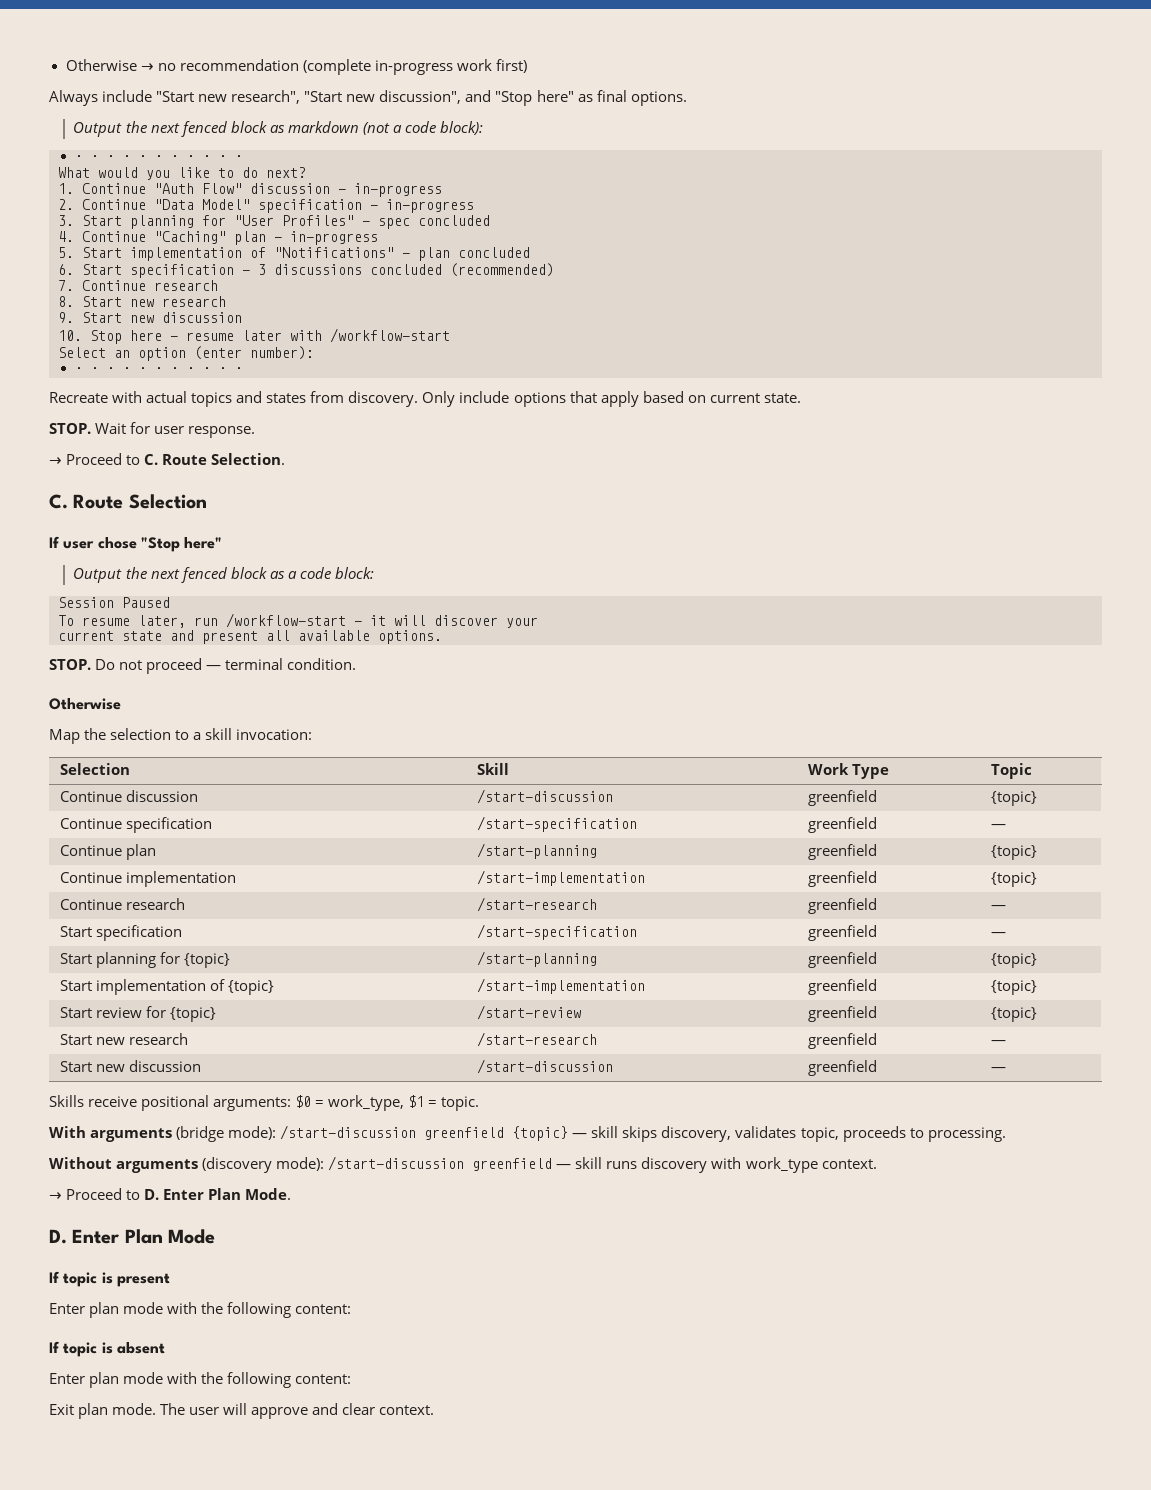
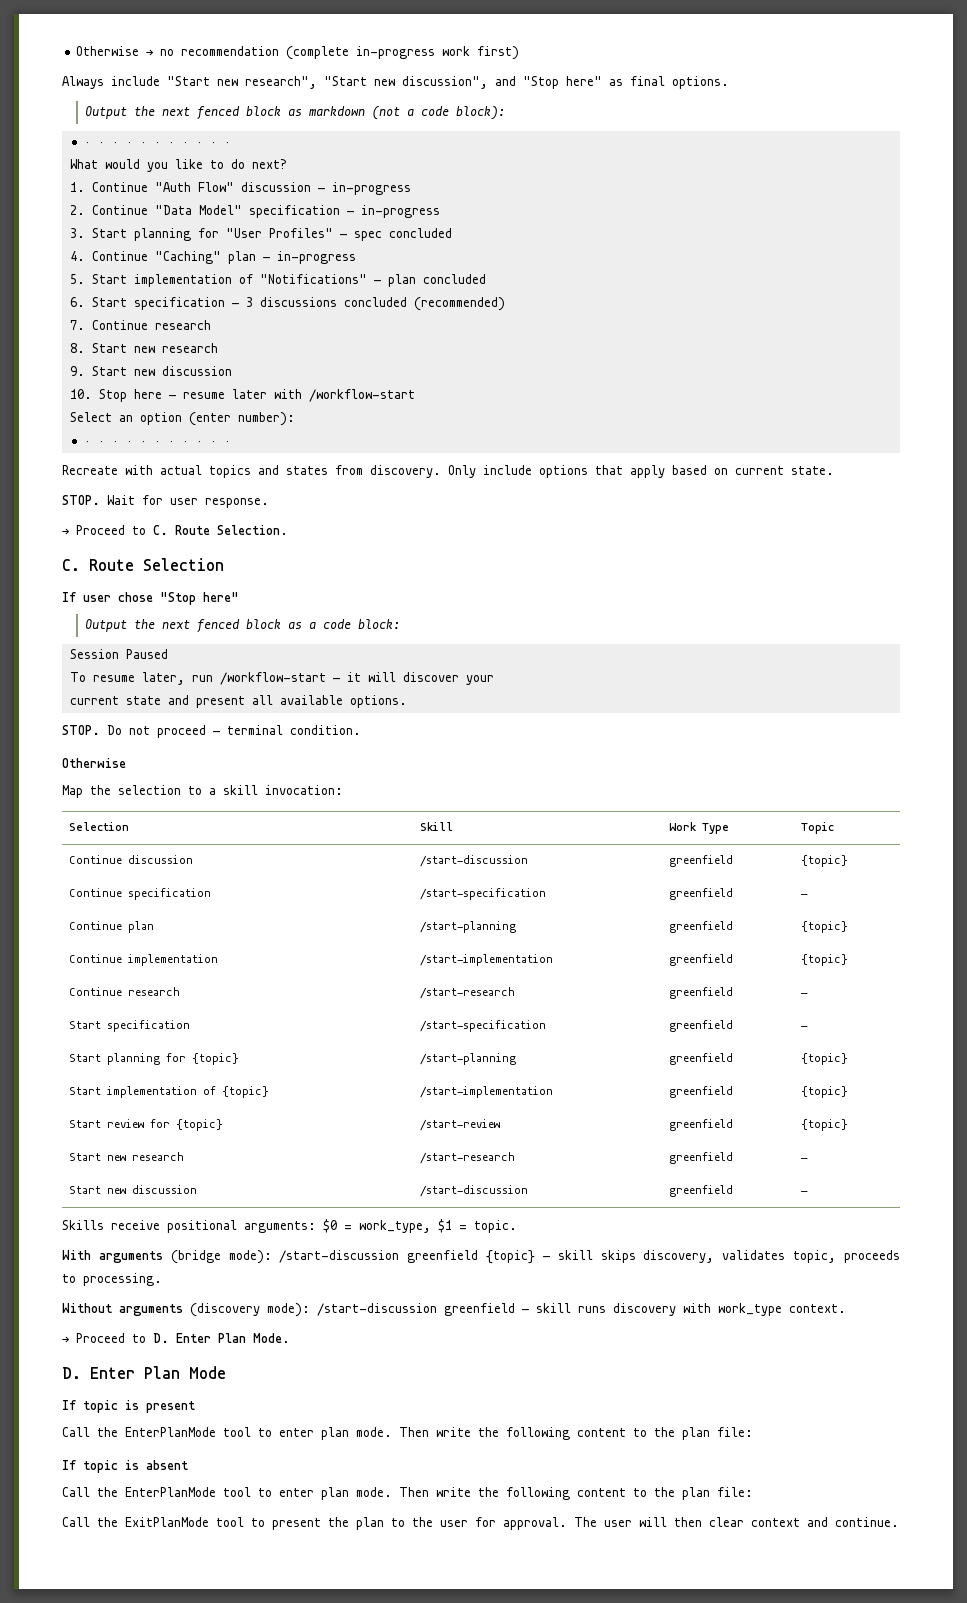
  If topic is present
- Enter plan mode with the following content:
+ Call the EnterPlanMode tool to enter plan mode. Then write the following content to the plan file:
  If topic is absent
- Enter plan mode with the following content:
- Exit plan mode. The user will approve and clear context.
+ Call the EnterPlanMode tool to enter plan mode. Then write the following content to the plan file:
+ Call the ExitPlanMode tool to present the plan to the user for approval. The user will then clear context and continue.

